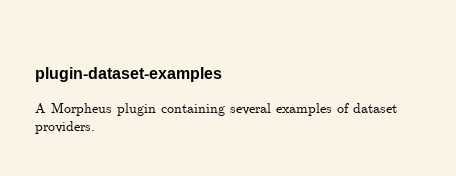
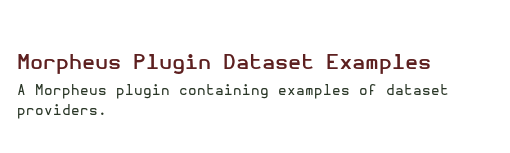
- plugin-dataset-examples
+ Morpheus Plugin Dataset Examples
- A Morpheus plugin containing several examples of dataset providers.
+ A Morpheus plugin containing examples of dataset providers.

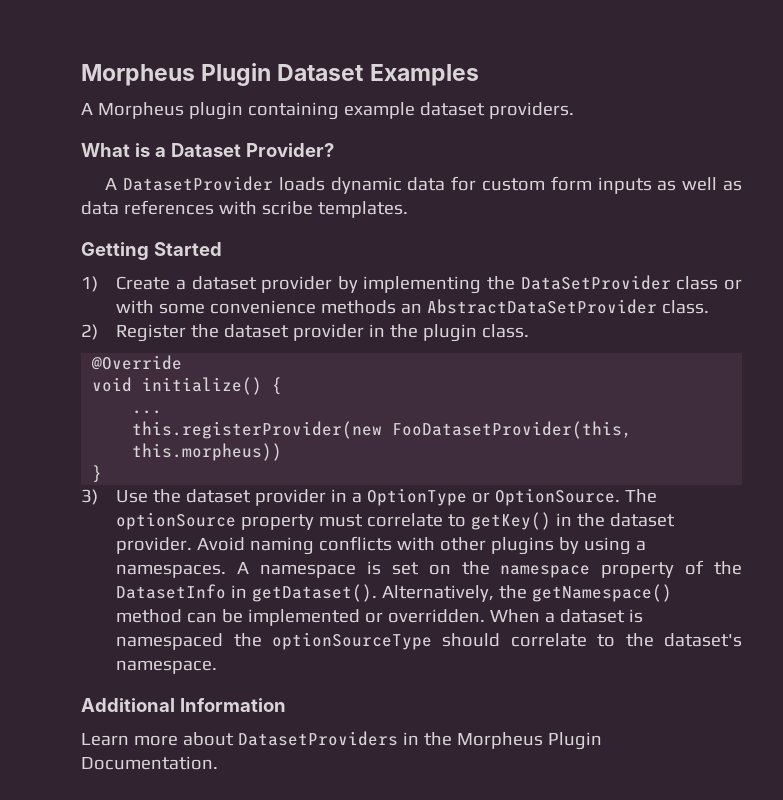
- A Morpheus plugin containing examples of dataset providers.
+ A Morpheus plugin containing example dataset providers.
+ What is a Dataset Provider?
+ A DatasetProvider loads dynamic data for custom form inputs as well as data references with scribe templates.
+ Getting Started
+ 1) Create a dataset provider by implementing the DataSetProvider class or with some convenience methods an AbstractDataSetProvider class.
+ 2) Register the dataset provider in the plugin class.
+ @Override
+ void initialize() {
+ ...
+ this.registerProvider(new FooDatasetProvider(this, this.morpheus))
+ }
+ 3) Use the dataset provider in a OptionType or OptionSource. The optionSource property must correlate to getKey() in the dataset provider. Avoid naming conflicts with other plugins by using a namespaces. A namespace is set on the namespace property of the DatasetInfo in getDataset(). Alternatively, the getNamespace() method can be implemented or overridden. When a dataset is namespaced the optionSourceType should correlate to the dataset's namespace.
+ Additional Information
+ Learn more about DatasetProviders in the Morpheus Plugin Documentation.

